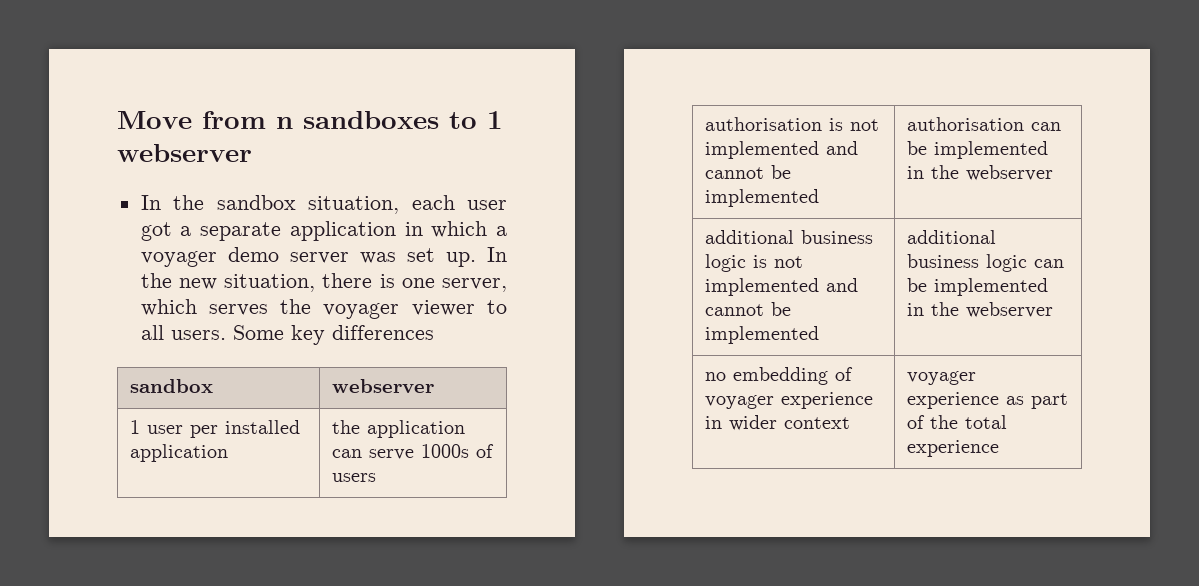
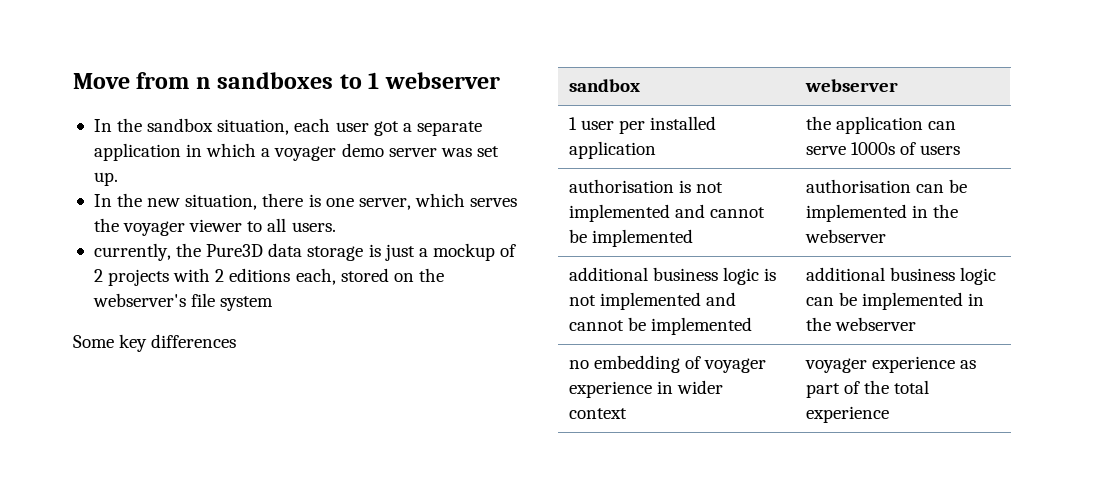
- In the sandbox situation, each user got a separate application in which a voyager demo server was set up. In the new situation, there is one server, which serves the voyager viewer to all users. Some key differences
+ In the sandbox situation, each user got a separate application in which a voyager demo server was set up.
+ In the new situation, there is one server, which serves the voyager viewer to all users.
+ currently, the Pure3D data storage is just a mockup of 2 projects with 2 editions each, stored on the webserver's file system
+ Some key differences

